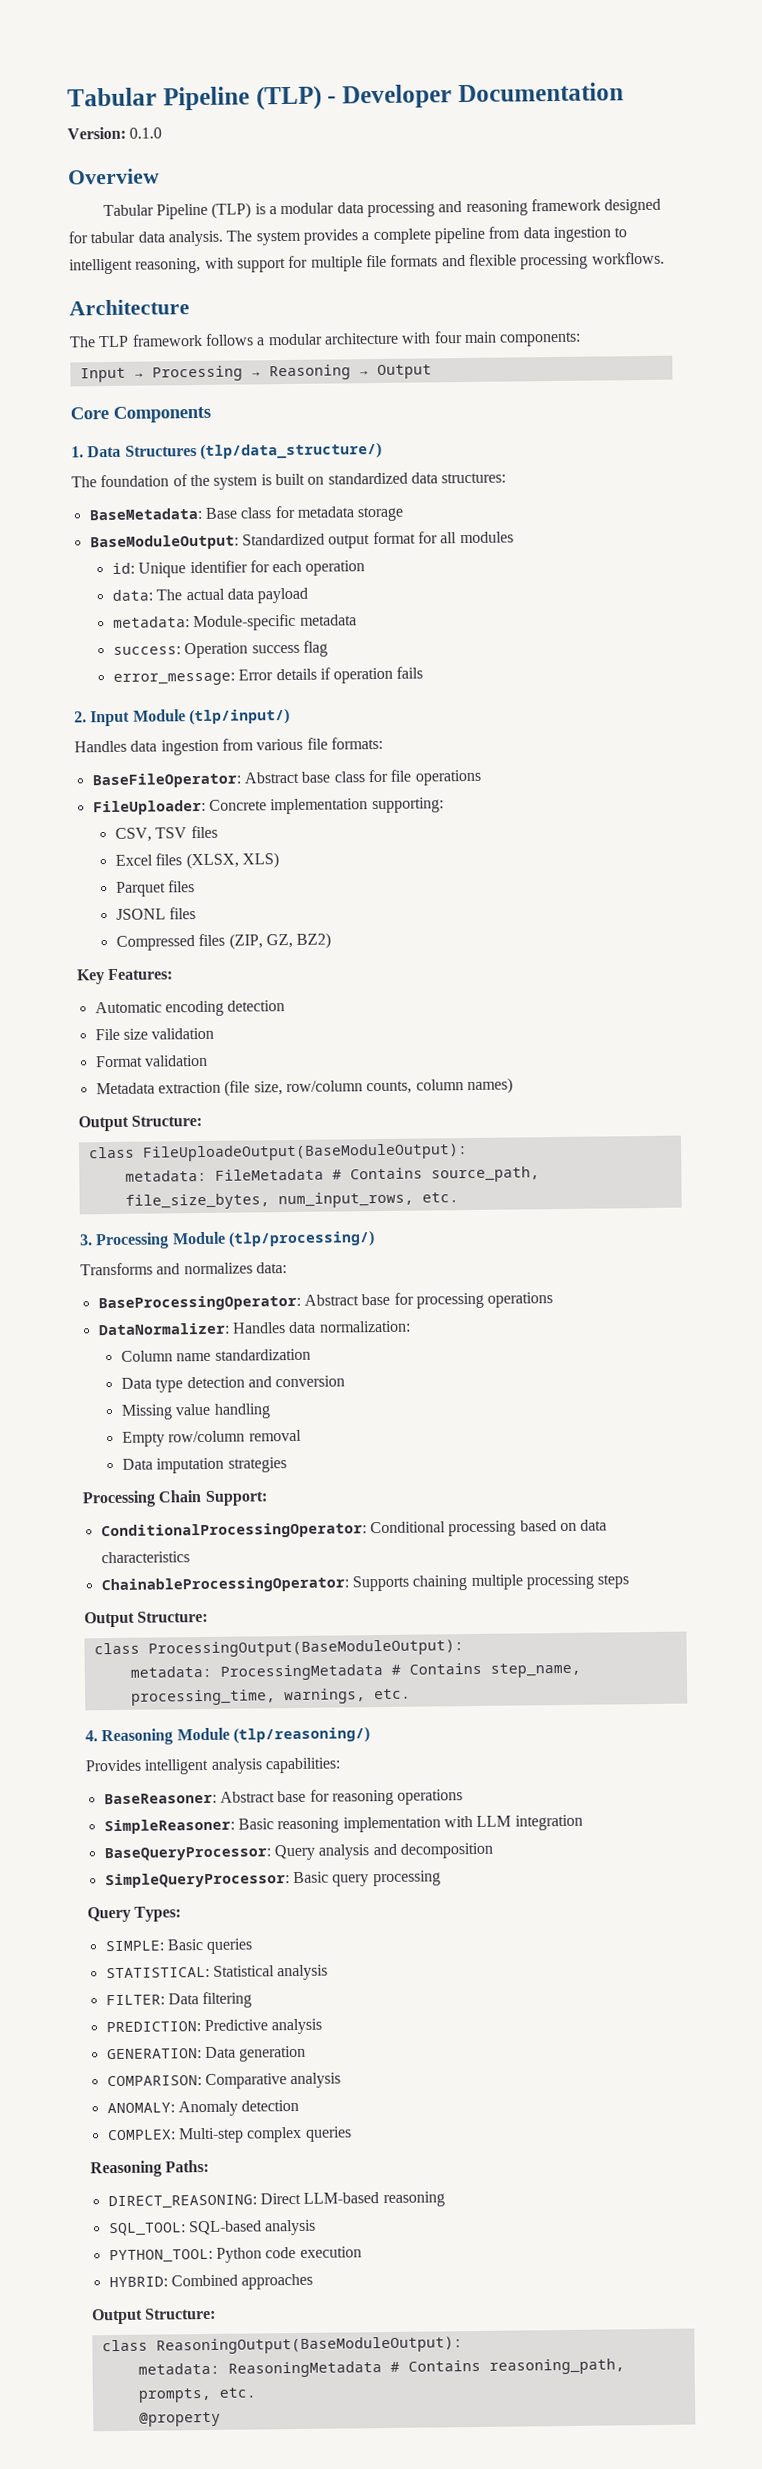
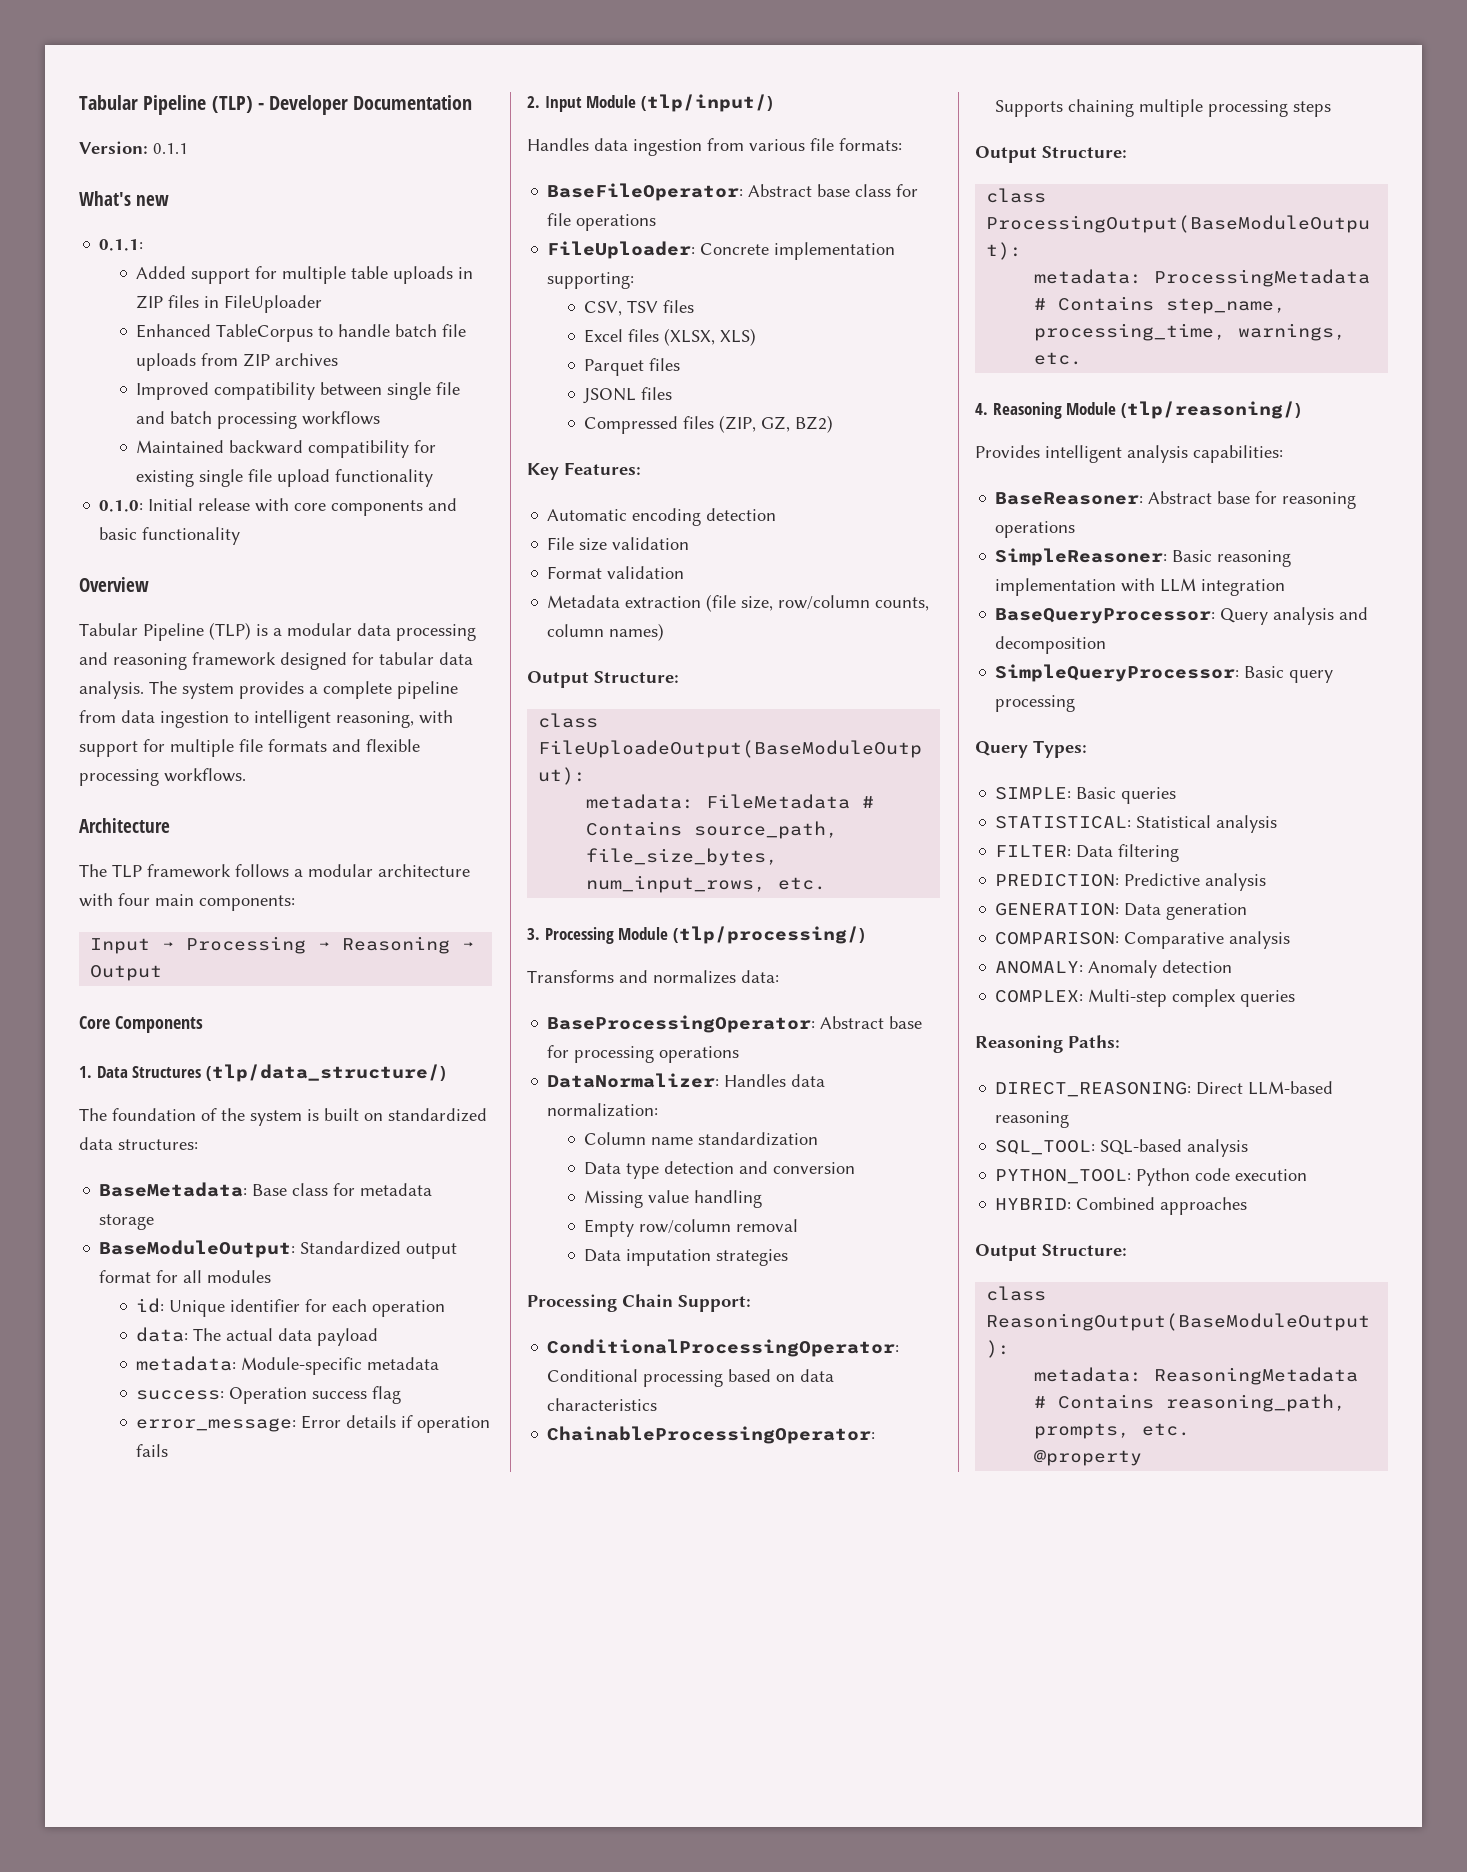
- Version: 0.1.0
+ Version: 0.1.1
+ What's new
+ 0.1.1:
+ Added support for multiple table uploads in ZIP files in FileUploader
+ Enhanced TableCorpus to handle batch file uploads from ZIP archives
+ Improved compatibility between single file and batch processing workflows
+ Maintained backward compatibility for existing single file upload functionality
+ 0.1.0: Initial release with core components and basic functionality

